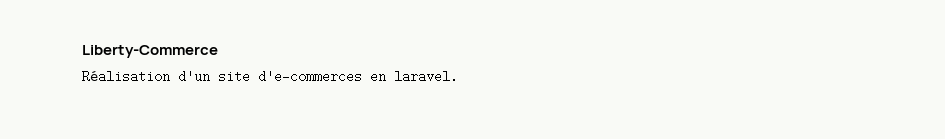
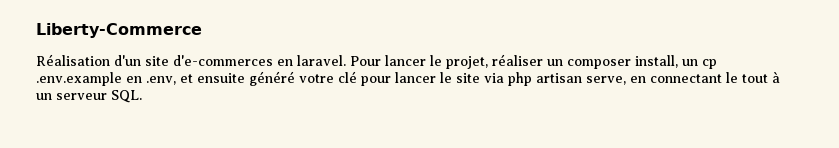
+ Pour lancer le projet, réaliser un composer install, un cp .env.example en .env, et ensuite généré votre clé pour lancer le site via php artisan serve, en connectant le tout à un serveur SQL.

